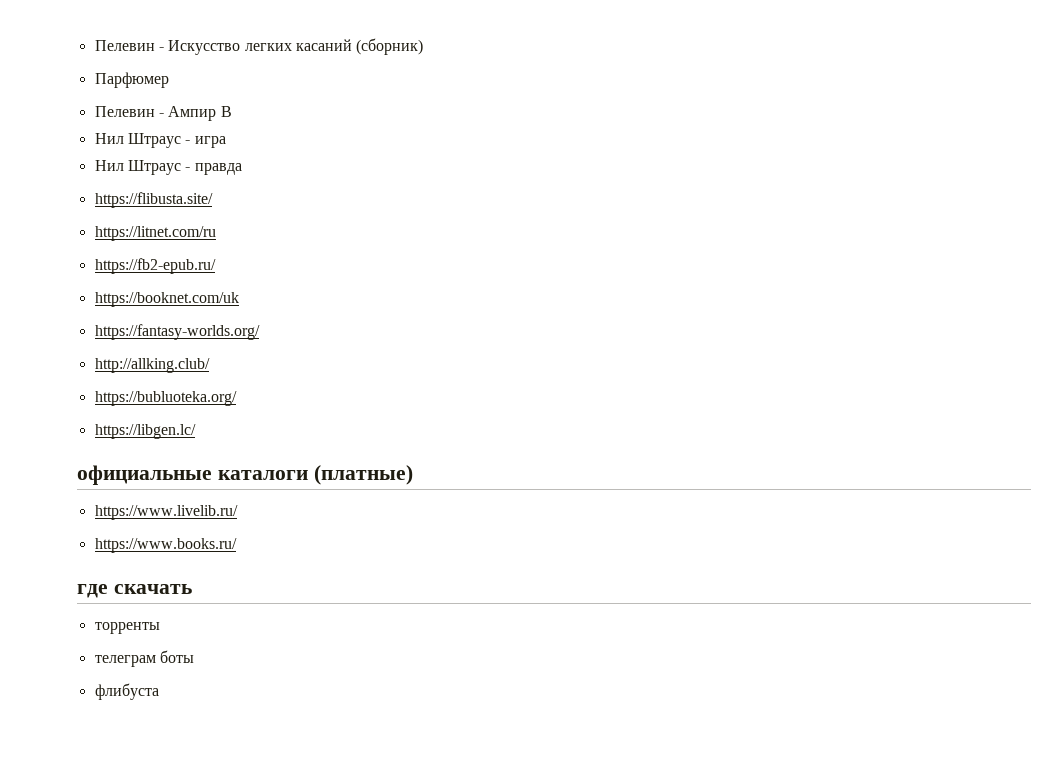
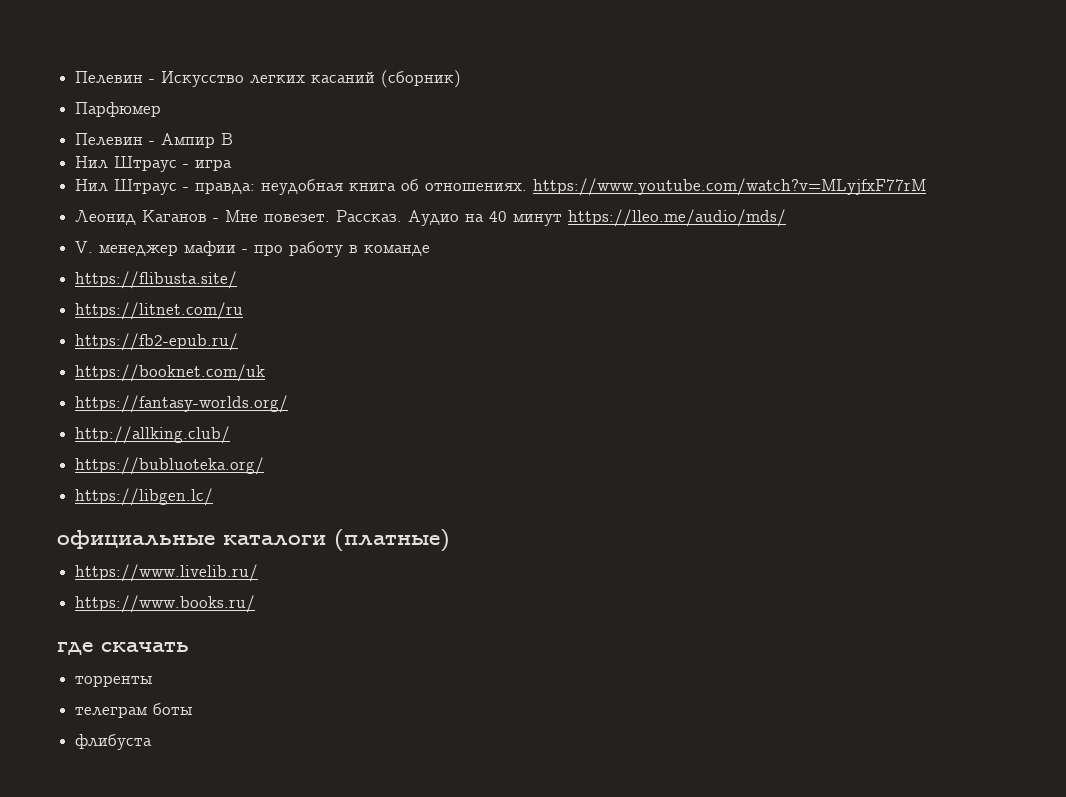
- Нил Штраус - правда
+ Нил Штраус - правда: неудобная книга об отношениях. https://www.youtube.com/watch?v=MLyjfxF77rM
+ Леонид Каганов - Мне повезет. Рассказ. Аудио на 40 минут https://lleo.me/audio/mds/
+ V. менеджер мафии - про работу в команде

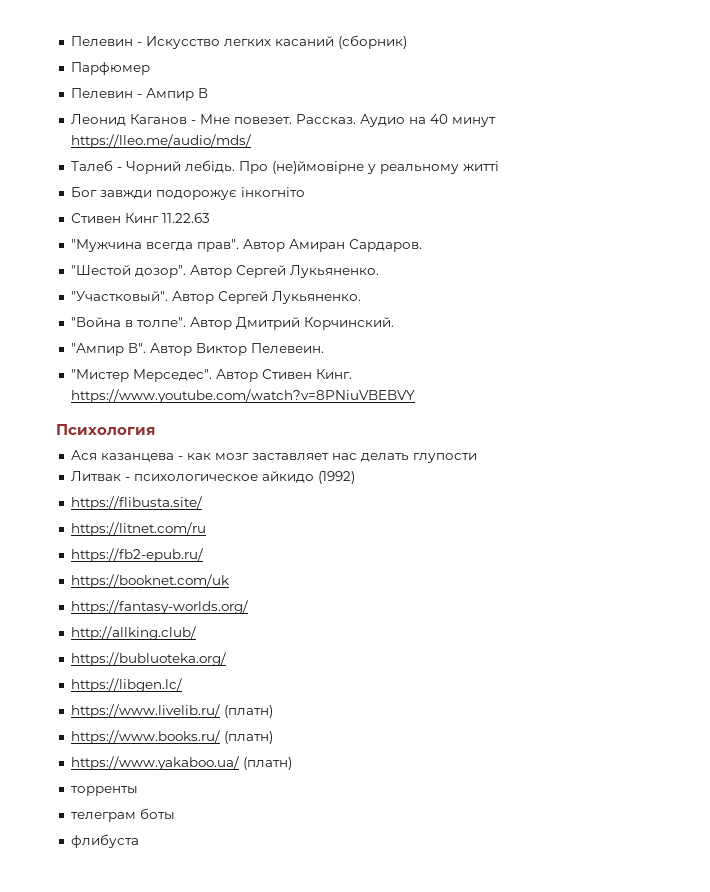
- Нил Штраус - игра
- Нил Штраус - правда: неудобная книга об отношениях. https://www.youtube.com/watch?v=MLyjfxF77rM
- V. менеджер мафии - про работу в команде
+ Талеб - Чорний лебідь. Про (не)ймовірне у реальному житті
+ Бог завжди подорожує інкогніто
+ Стивен Кинг 11.22.63
+ "Мужчина всегда прав". Автор Амиран Сардаров.
+ "Шестой дозор". Автор Сергей Лукьяненко.
+ "Участковый". Автор Сергей Лукьяненко.
+ "Война в толпе". Автор Дмитрий Корчинский.
+ "Ампир В". Автор Виктор Пелевеин.
+ "Мистер Мерседес". Автор Стивен Кинг. https://www.youtube.com/watch?v=8PNiuVBEBVY
+ Психология
+ Ася казанцева - как мозг заставляет нас делать глупости
+ Литвак - психологическое айкидо (1992)
- официальные каталоги (платные)
- https://www.livelib.ru/
+ https://www.livelib.ru/ (платн)
- https://www.books.ru/
- где скачать
+ https://www.books.ru/ (платн)
+ https://www.yakaboo.ua/ (платн)

